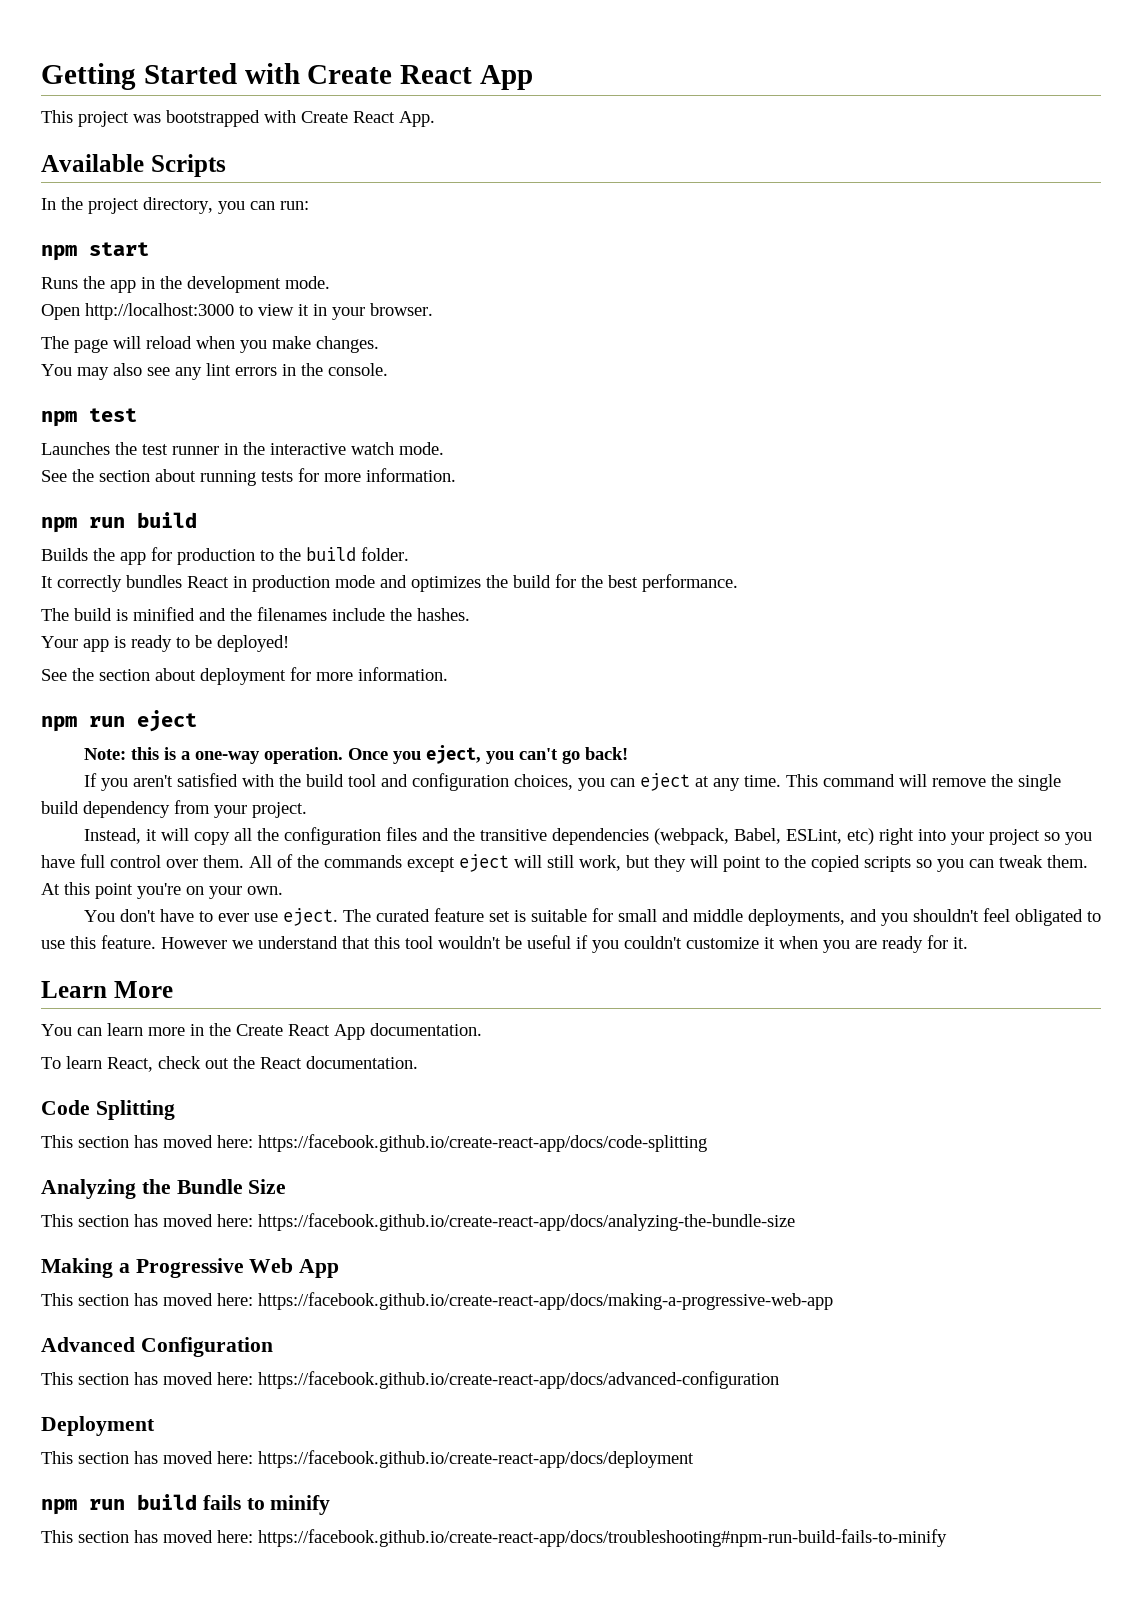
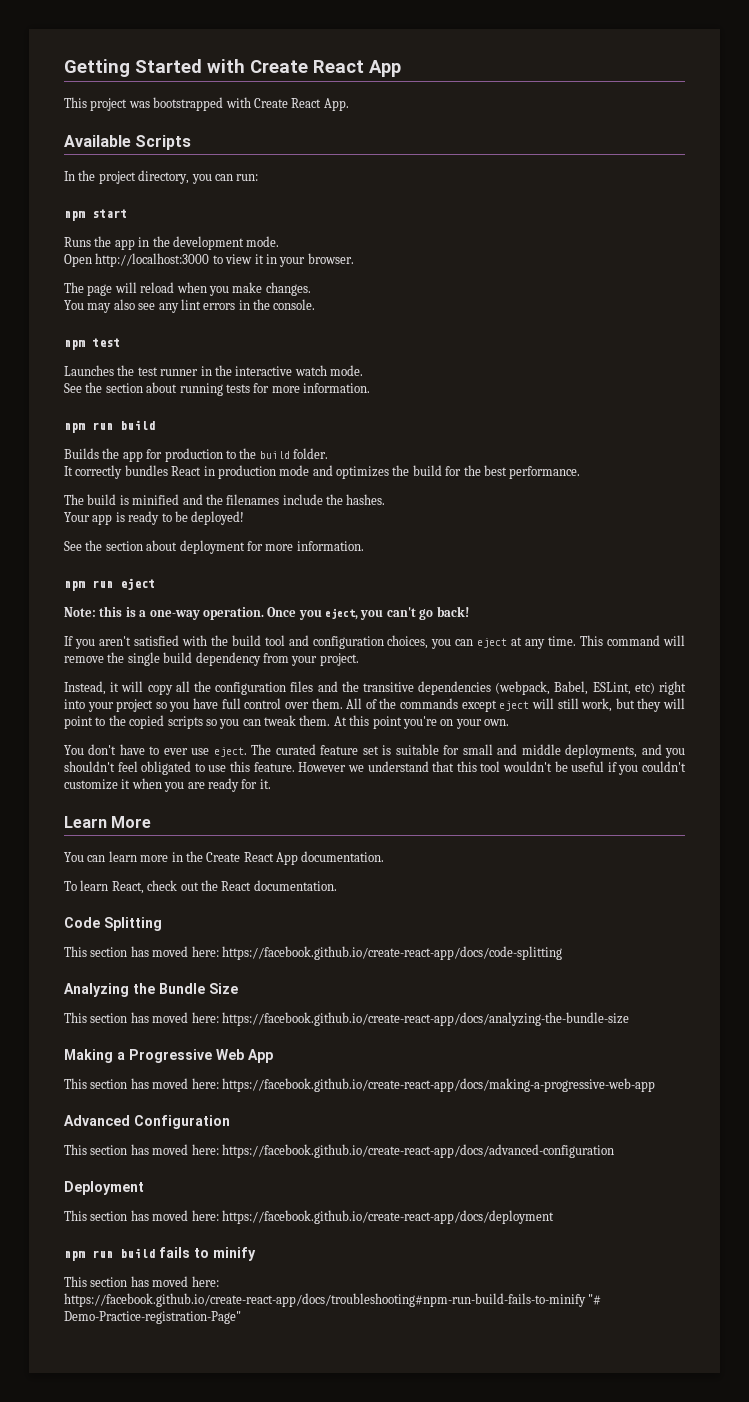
- This section has moved here: https://facebook.github.io/create-react-app/docs/troubleshooting#npm-run-build-fails-to-minify
+ This section has moved here: https://facebook.github.io/create-react-app/docs/troubleshooting#npm-run-build-fails-to-minify "# Demo-Practice-registration-Page"

